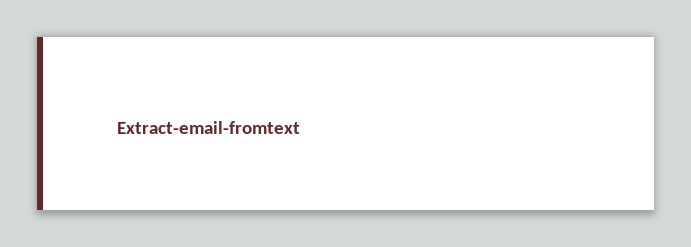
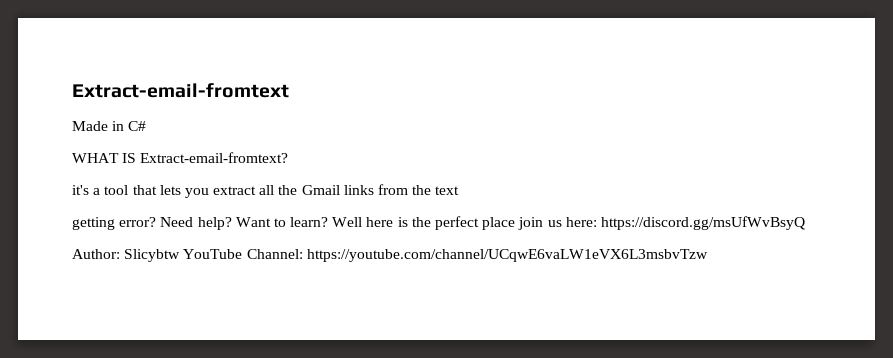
+ Made in C#
+ WHAT IS Extract-email-fromtext?
+ it's a tool that lets you extract all the Gmail links from the text
+ getting error? Need help? Want to learn? Well here is the perfect place join us here: https://discord.gg/msUfWvBsyQ
+ Author: Slicybtw YouTube Channel: https://youtube.com/channel/UCqwE6vaLW1eVX6L3msbvTzw

